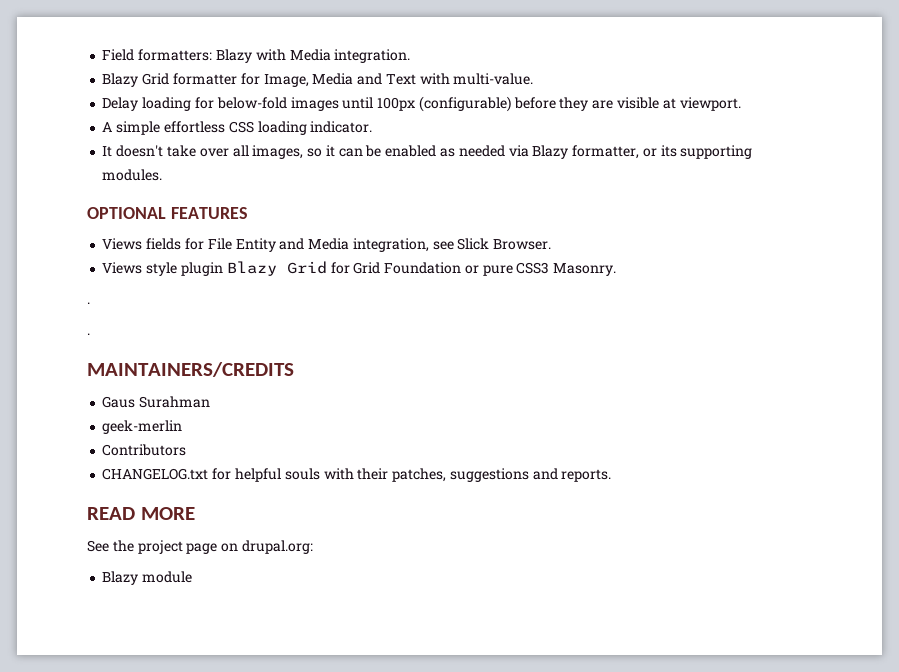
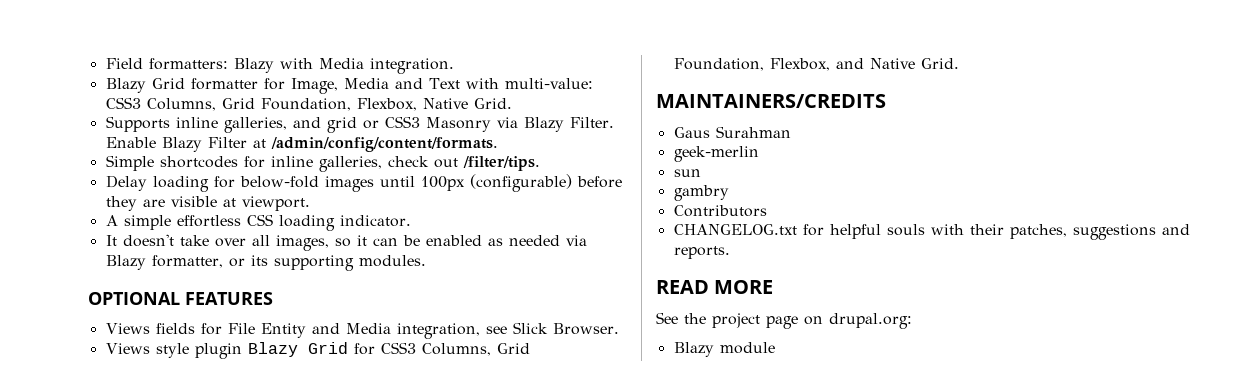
- Blazy Grid formatter for Image, Media and Text with multi-value.
+ Blazy Grid formatter for Image, Media and Text with multi-value: CSS3 Columns, Grid Foundation, Flexbox, Native Grid.
+ Supports inline galleries, and grid or CSS3 Masonry via Blazy Filter. Enable Blazy Filter at /admin/config/content/formats.
+ Simple shortcodes for inline galleries, check out /filter/tips.
- Views style plugin Blazy Grid for Grid Foundation or pure CSS3 Masonry.
- .
- .
+ Views style plugin Blazy Grid for CSS3 Columns, Grid Foundation, Flexbox, and Native Grid.
+ sun
+ gambry

